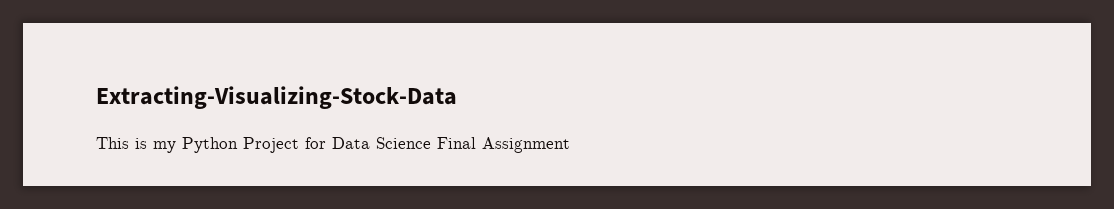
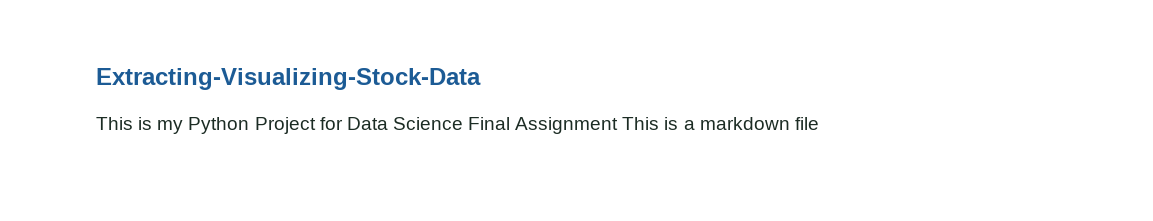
- This is my Python Project for Data Science Final Assignment
+ This is my Python Project for Data Science Final Assignment This is a markdown file

